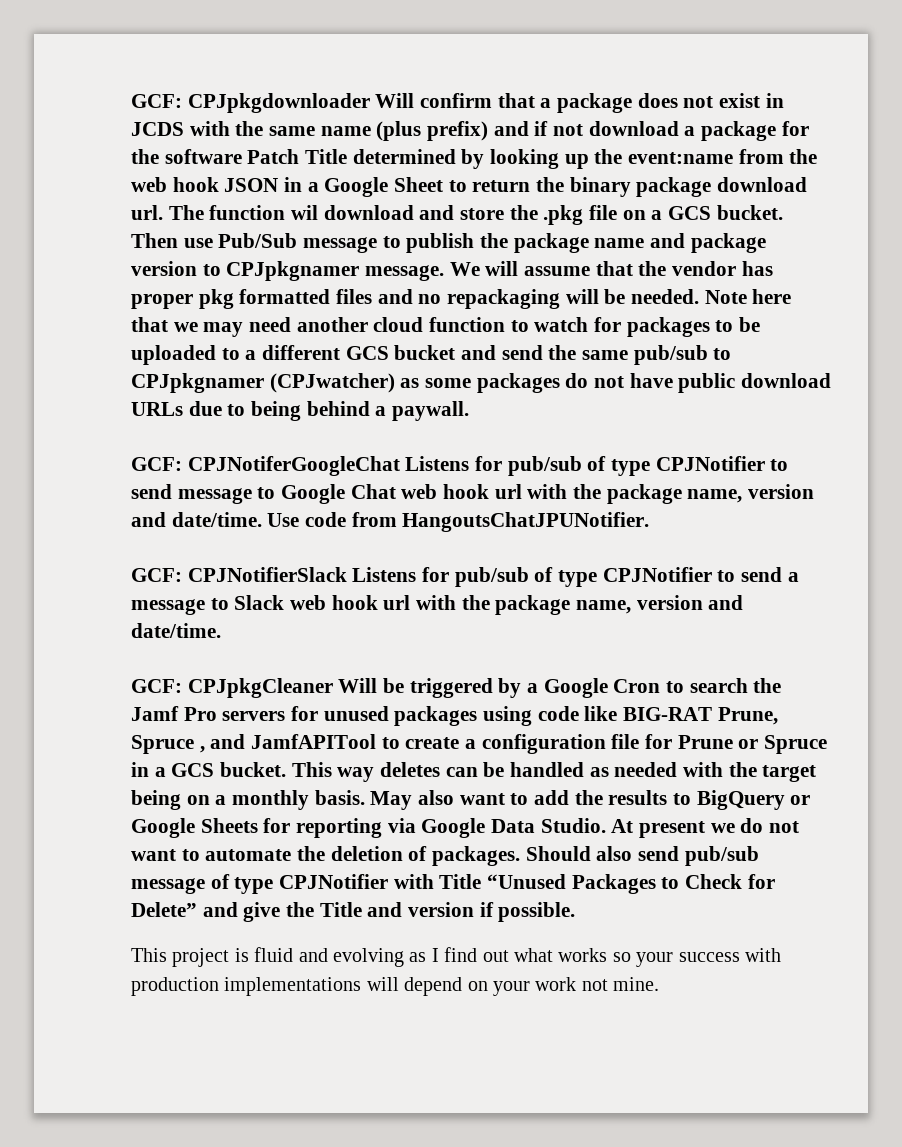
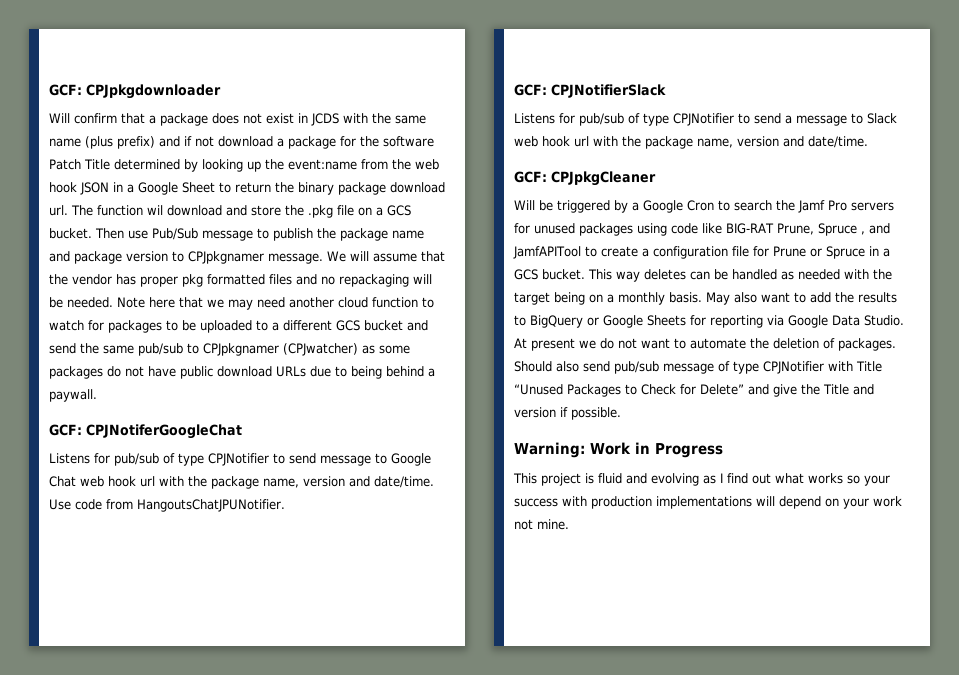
- GCF: CPJpkgdownloader Will confirm that a package does not exist in JCDS with the same name (plus prefix) and if not download a package for the software Patch Title determined by looking up the event:name from the web hook JSON in a Google Sheet to return the binary package download url.
+ GCF: CPJpkgdownloader
+ Will confirm that a package does not exist in JCDS with the same name (plus prefix) and if not download a package for the software Patch Title determined by looking up the event:name from the web hook JSON in a Google Sheet to return the binary package download url.
- GCF: CPJNotiferGoogleChat Listens for pub/sub of type CPJNotifier to send message to Google Chat web hook url with the package name, version and date/time.
+ GCF: CPJNotiferGoogleChat
+ Listens for pub/sub of type CPJNotifier to send message to Google Chat web hook url with the package name, version and date/time.
- GCF: CPJNotifierSlack Listens for pub/sub of type CPJNotifier to send a message to Slack web hook url with the package name, version and date/time.
+ GCF: CPJNotifierSlack
+ Listens for pub/sub of type CPJNotifier to send a message to Slack web hook url with the package name, version and date/time.
- GCF: CPJpkgCleaner Will be triggered by a Google Cron to search the Jamf Pro servers for unused packages using code like BIG-RAT Prune, Spruce , and JamfAPITool to create a configuration file for Prune or Spruce in a GCS bucket.
+ GCF: CPJpkgCleaner
+ Will be triggered by a Google Cron to search the Jamf Pro servers for unused packages using code like BIG-RAT Prune, Spruce , and JamfAPITool to create a configuration file for Prune or Spruce in a GCS bucket.
+ Warning: Work in Progress

